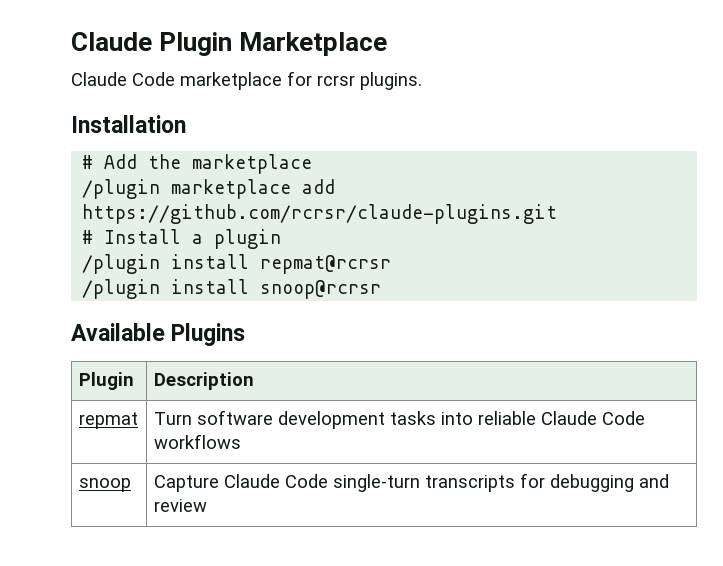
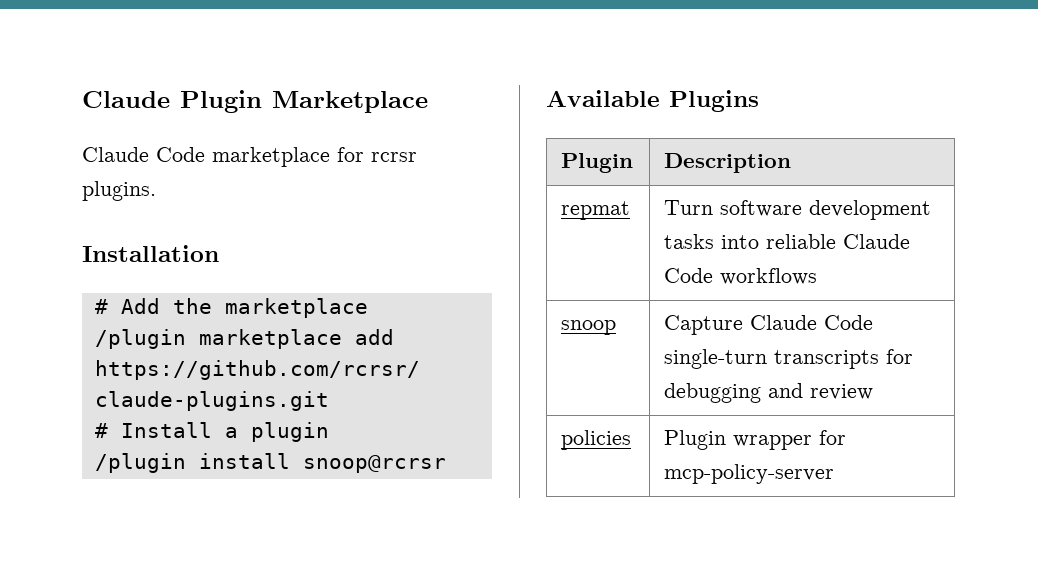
- /plugin install repmat@rcrsr
+ policies | Plugin wrapper for mcp-policy-server

